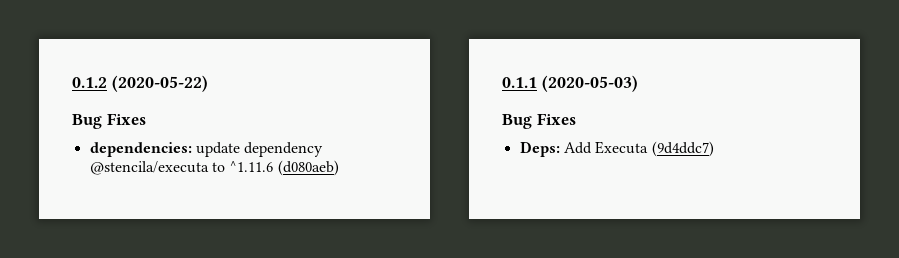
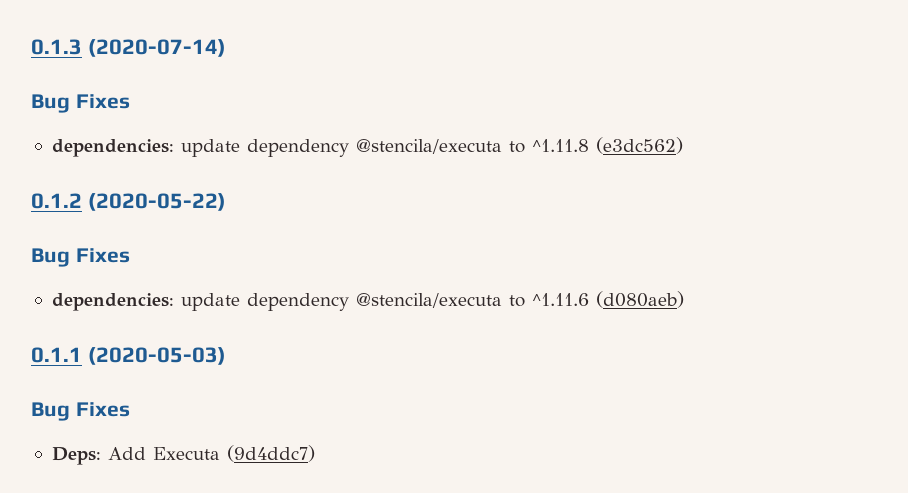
+ 0.1.3 (2020-07-14)
+ Bug Fixes
+ dependencies: update dependency @stencila/executa to ^1.11.8 (e3dc562)

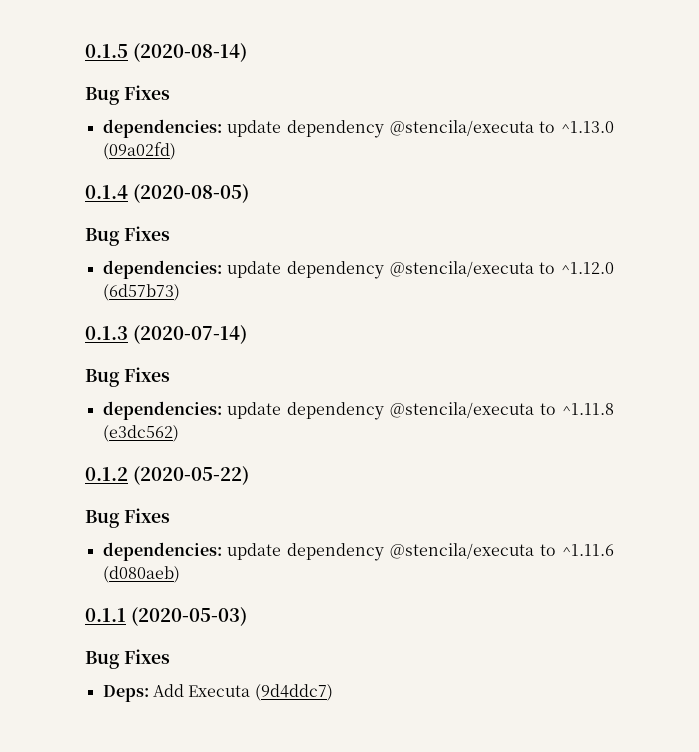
+ 0.1.5 (2020-08-14)
+ Bug Fixes
+ dependencies: update dependency @stencila/executa to ^1.13.0 (09a02fd)
+ 0.1.4 (2020-08-05)
+ Bug Fixes
+ dependencies: update dependency @stencila/executa to ^1.12.0 (6d57b73)

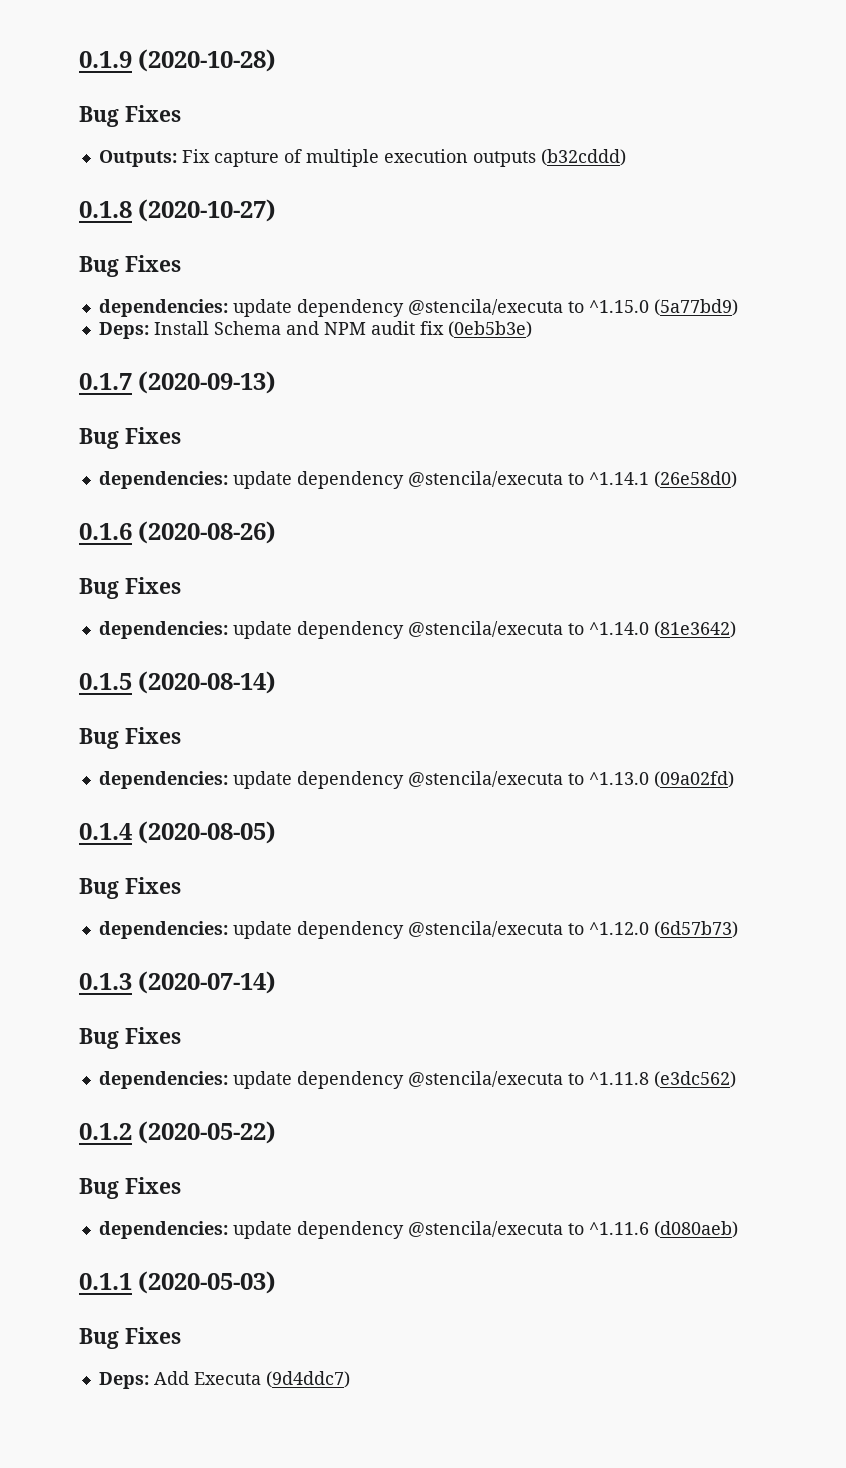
+ 0.1.9 (2020-10-28)
+ Bug Fixes
+ Outputs: Fix capture of multiple execution outputs (b32cddd)
+ 0.1.8 (2020-10-27)
+ Bug Fixes
+ dependencies: update dependency @stencila/executa to ^1.15.0 (5a77bd9)
+ Deps: Install Schema and NPM audit fix (0eb5b3e)
+ 0.1.7 (2020-09-13)
+ Bug Fixes
+ dependencies: update dependency @stencila/executa to ^1.14.1 (26e58d0)
+ 0.1.6 (2020-08-26)
+ Bug Fixes
+ dependencies: update dependency @stencila/executa to ^1.14.0 (81e3642)

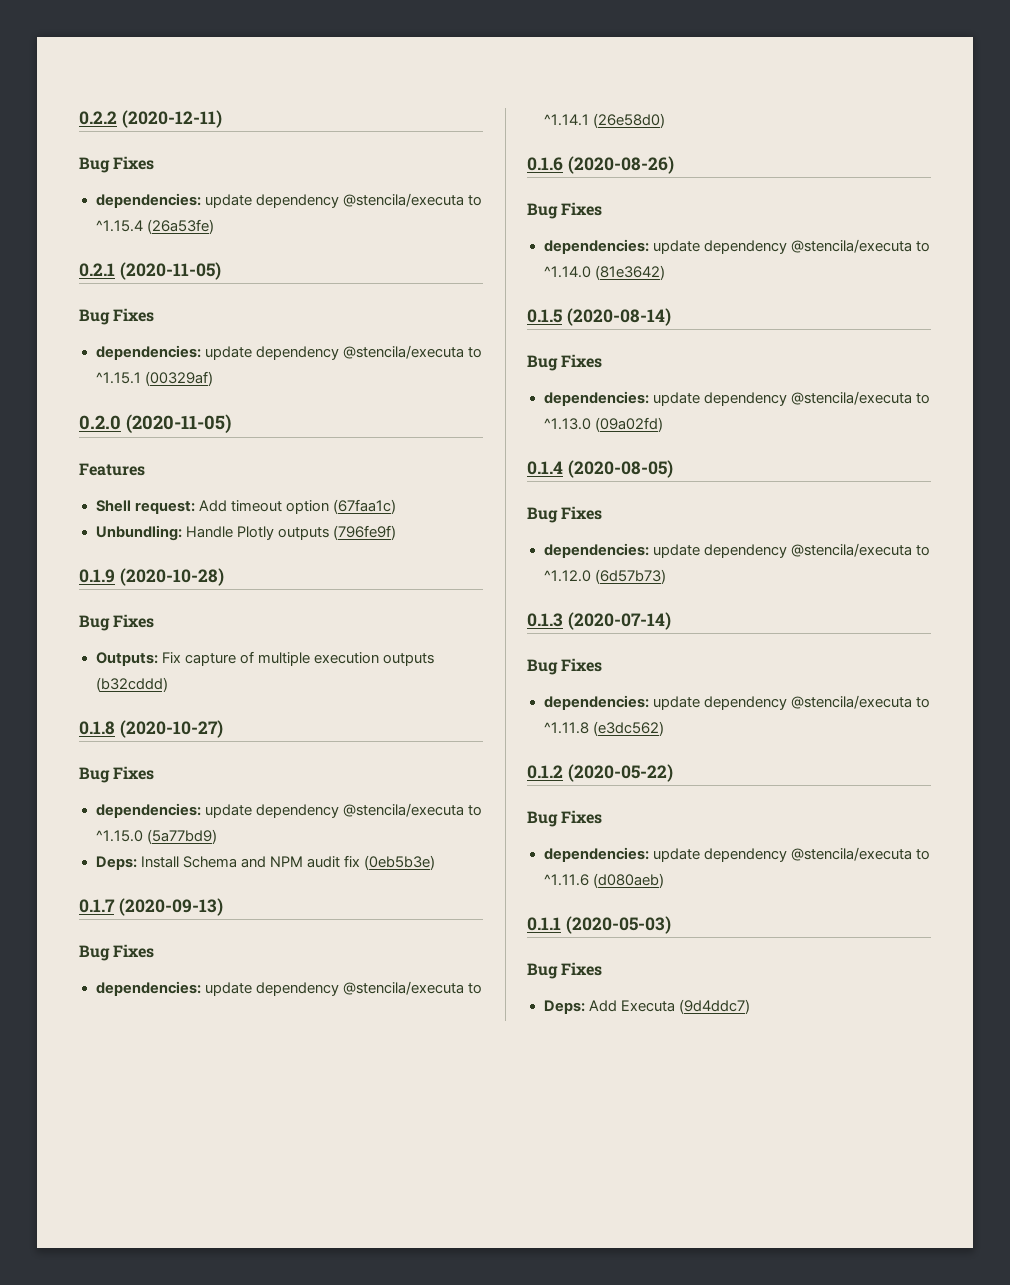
+ 0.2.2 (2020-12-11)
+ Bug Fixes
+ dependencies: update dependency @stencila/executa to ^1.15.4 (26a53fe)
+ 0.2.1 (2020-11-05)
+ Bug Fixes
+ dependencies: update dependency @stencila/executa to ^1.15.1 (00329af)
+ 0.2.0 (2020-11-05)
+ Features
+ Shell request: Add timeout option (67faa1c)
+ Unbundling: Handle Plotly outputs (796fe9f)

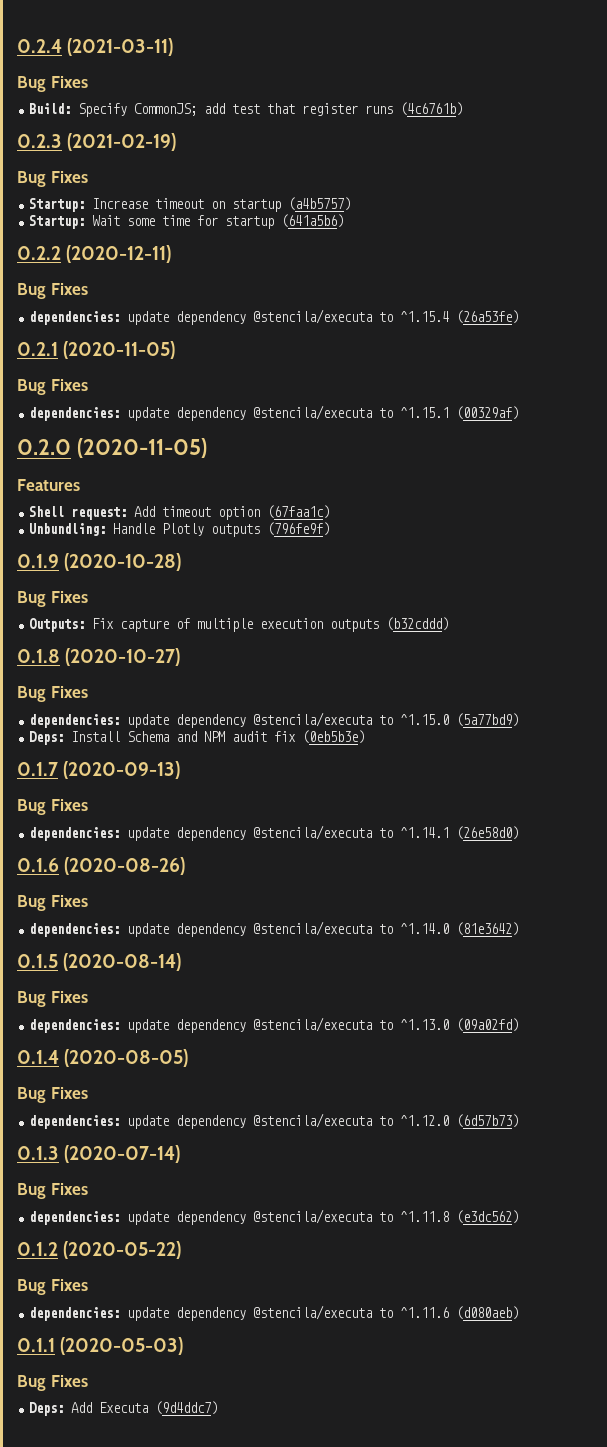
+ 0.2.4 (2021-03-11)
+ Bug Fixes
+ Build: Specify CommonJS; add test that register runs (4c6761b)
+ 0.2.3 (2021-02-19)
+ Bug Fixes
+ Startup: Increase timeout on startup (a4b5757)
+ Startup: Wait some time for startup (641a5b6)

